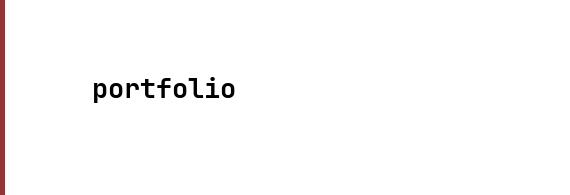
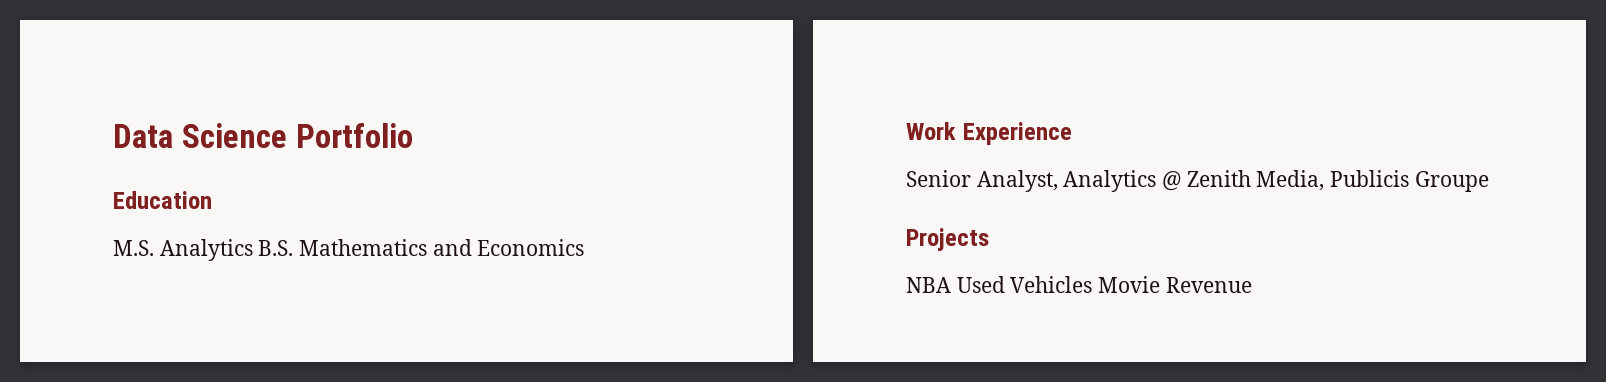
- portfolio
+ Data Science Portfolio
+ Education
+ M.S. Analytics B.S. Mathematics and Economics
+ Work Experience
+ Senior Analyst, Analytics @ Zenith Media, Publicis Groupe
+ Projects
+ NBA Used Vehicles Movie Revenue

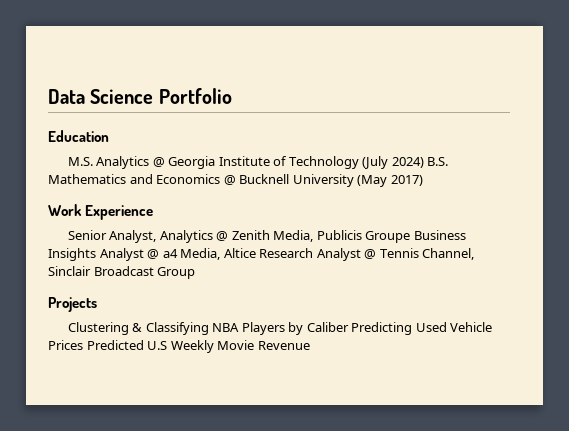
- M.S. Analytics B.S. Mathematics and Economics
+ M.S. Analytics @ Georgia Institute of Technology (July 2024) B.S. Mathematics and Economics @ Bucknell University (May 2017)
- Senior Analyst, Analytics @ Zenith Media, Publicis Groupe
+ Senior Analyst, Analytics @ Zenith Media, Publicis Groupe Business Insights Analyst @ a4 Media, Altice Research Analyst @ Tennis Channel, Sinclair Broadcast Group
  Projects
- NBA Used Vehicles Movie Revenue
+ Clustering & Classifying NBA Players by Caliber Predicting Used Vehicle Prices Predicted U.S Weekly Movie Revenue

